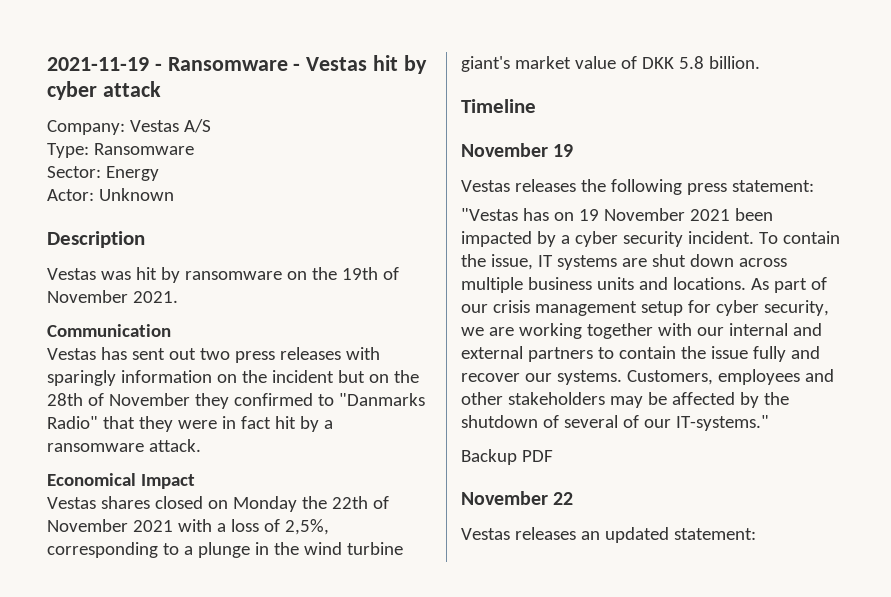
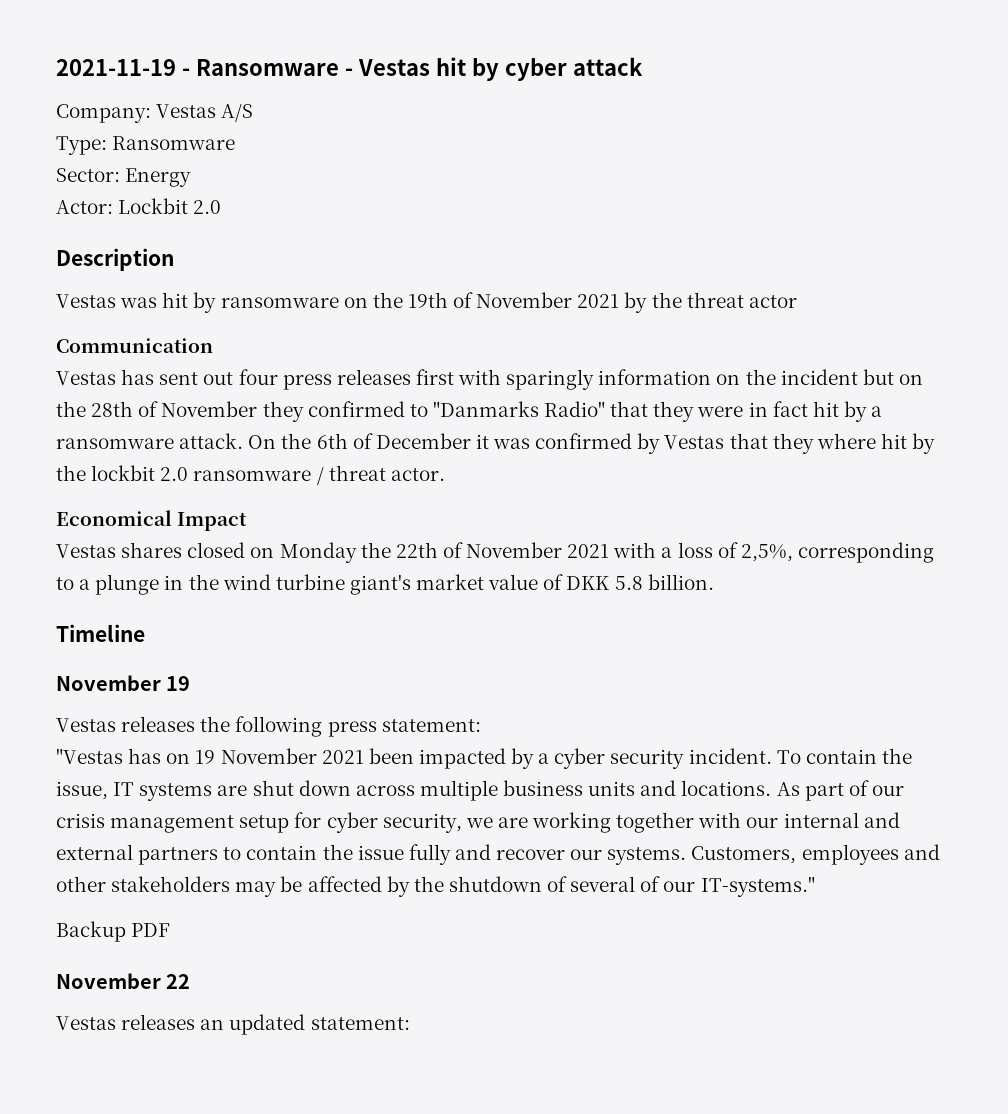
- Actor: Unknown
+ Actor: Lockbit 2.0
- Vestas was hit by ransomware on the 19th of November 2021.
+ Vestas was hit by ransomware on the 19th of November 2021 by the threat actor
- Vestas has sent out two press releases with sparingly information on the incident but on the 28th of November they confirmed to "Danmarks Radio" that they were in fact hit by a ransomware attack.
+ Vestas has sent out four press releases first with sparingly information on the incident but on the 28th of November they confirmed to "Danmarks Radio" that they were in fact hit by a ransomware attack. On the 6th of December it was confirmed by Vestas that they where hit by the lockbit 2.0 ransomware / threat actor.

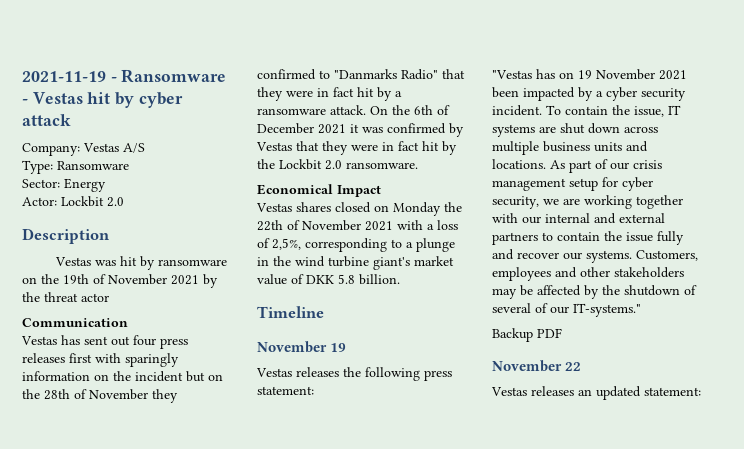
- On the 6th of December it was confirmed by Vestas that they where hit by the lockbit 2.0 ransomware / threat actor.
+ On the 6th of December 2021 it was confirmed by Vestas that they were in fact hit by the Lockbit 2.0 ransomware.

